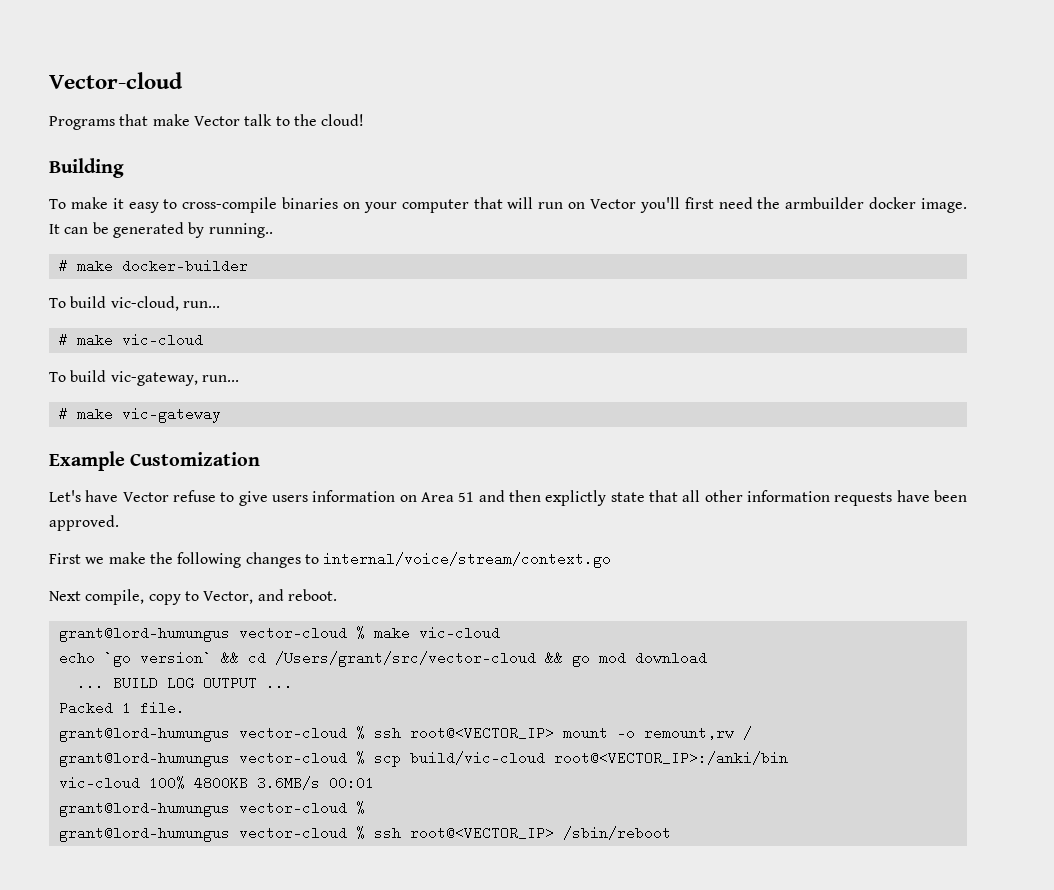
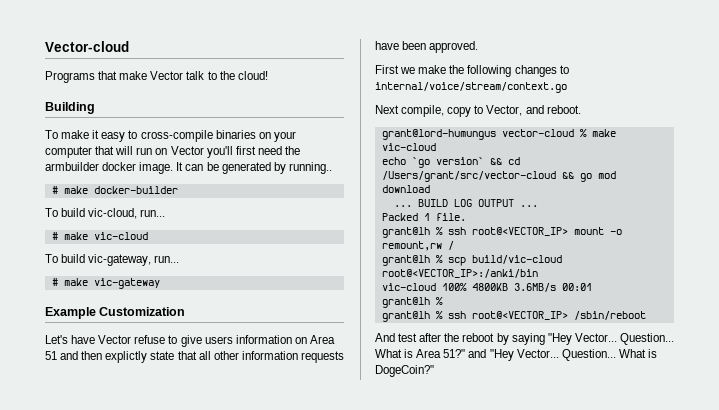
- grant@lord-humungus vector-cloud % ssh root@<VECTOR_IP> mount -o remount,rw /
+ grant@lh % ssh root@<VECTOR_IP> mount -o remount,rw /
- grant@lord-humungus vector-cloud % scp build/vic-cloud root@<VECTOR_IP>:/anki/bin
+ grant@lh % scp build/vic-cloud root@<VECTOR_IP>:/anki/bin
  vic-cloud 100% 4800KB 3.6MB/s 00:01
- grant@lord-humungus vector-cloud %
+ grant@lh %
- grant@lord-humungus vector-cloud % ssh root@<VECTOR_IP> /sbin/reboot
+ grant@lh % ssh root@<VECTOR_IP> /sbin/reboot
+ And test after the reboot by saying "Hey Vector... Question... What is Area 51?" and "Hey Vector... Question... What is DogeCoin?"

